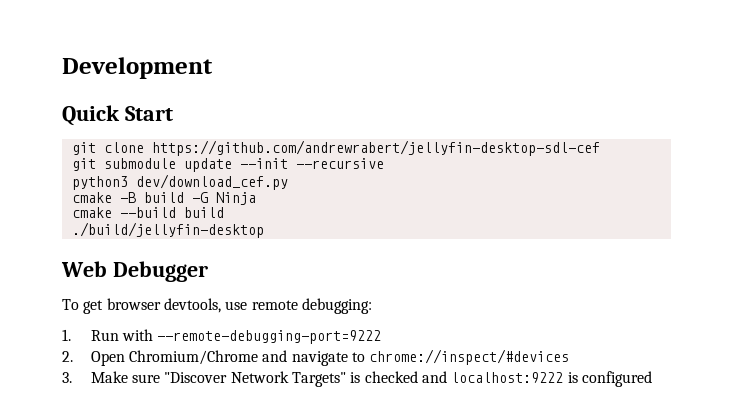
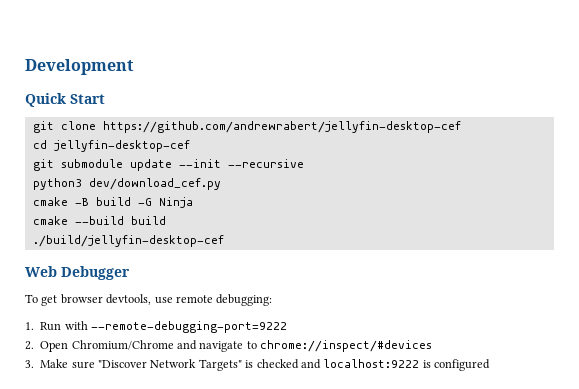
- git clone https://github.com/andrewrabert/jellyfin-desktop-sdl-cef
+ git clone https://github.com/andrewrabert/jellyfin-desktop-cef
+ cd jellyfin-desktop-cef
- ./build/jellyfin-desktop
+ ./build/jellyfin-desktop-cef

